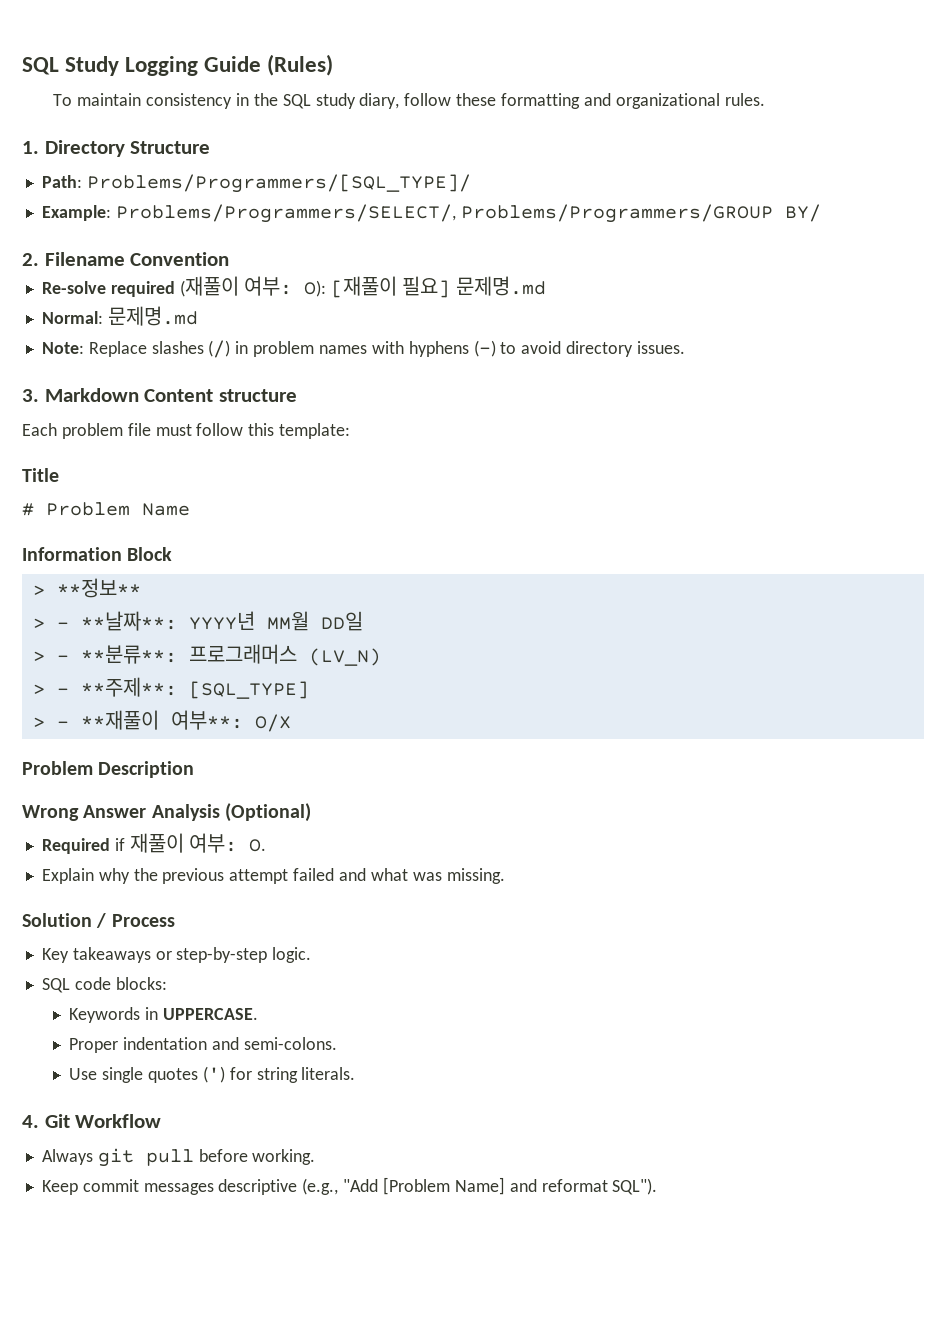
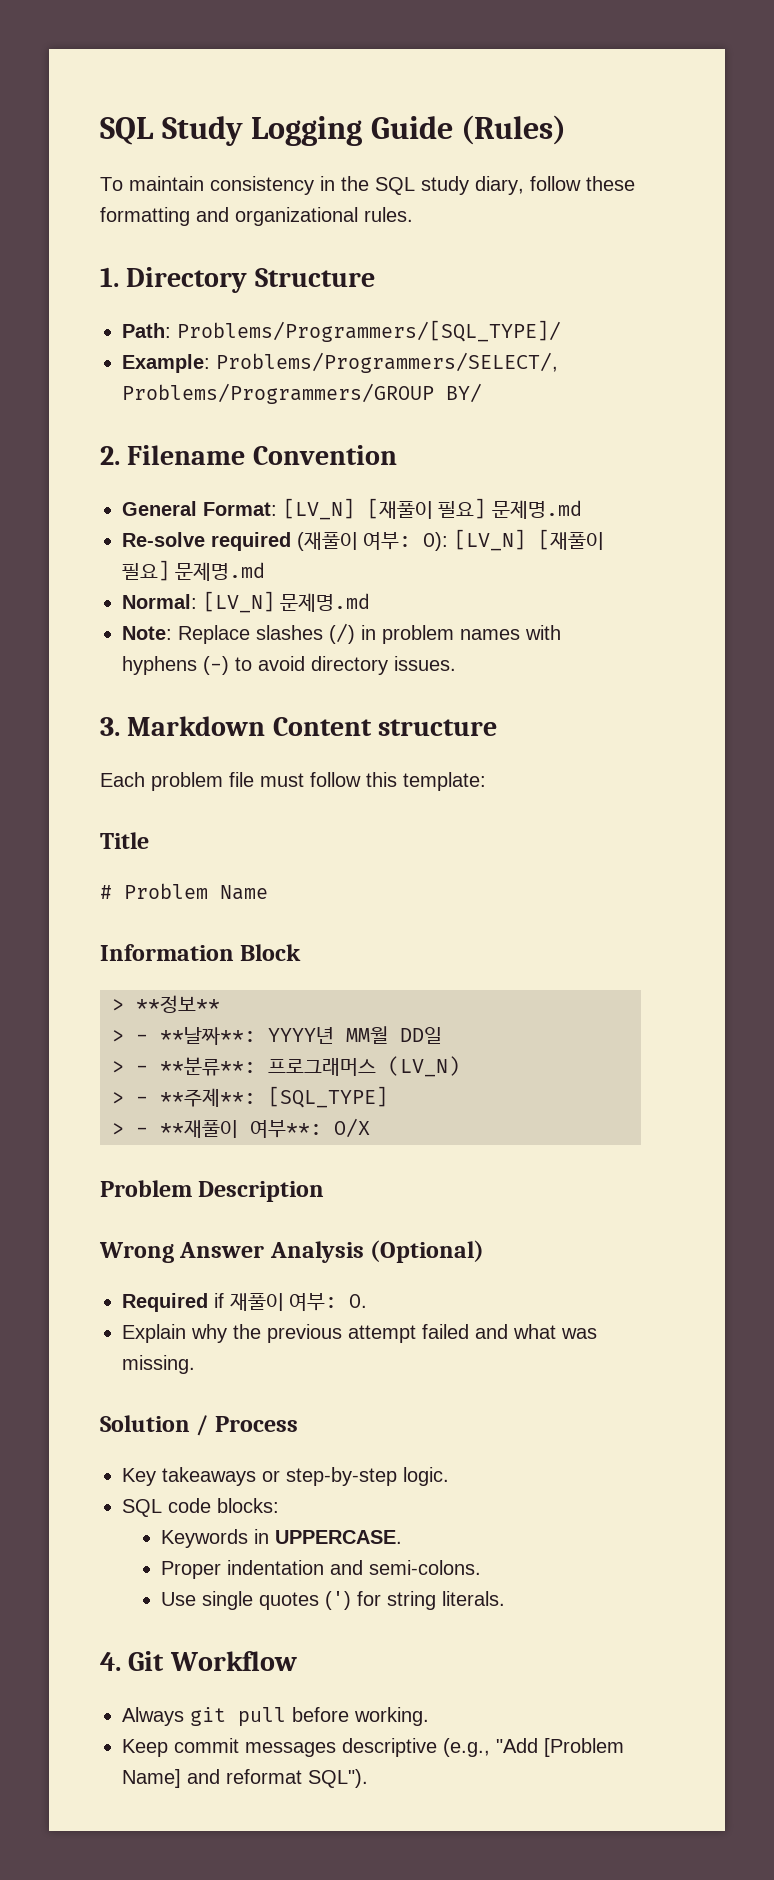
+ General Format: [LV_N] [재풀이 필요] 문제명.md
- Re-solve required (재풀이 여부: O): [재풀이 필요] 문제명.md
+ Re-solve required (재풀이 여부: O): [LV_N] [재풀이 필요] 문제명.md
- Normal: 문제명.md
+ Normal: [LV_N] 문제명.md

